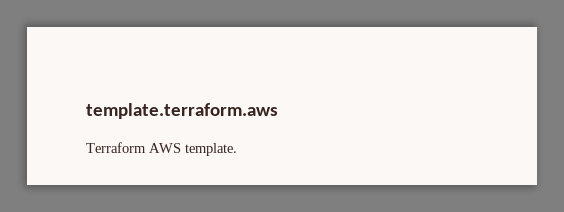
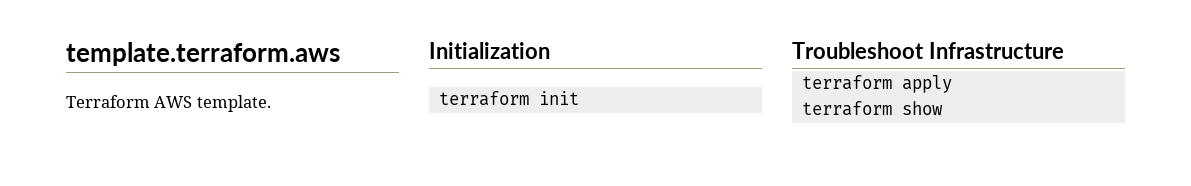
+ Initialization
+ terraform init
+ Troubleshoot Infrastructure
+ terraform apply
+ terraform show

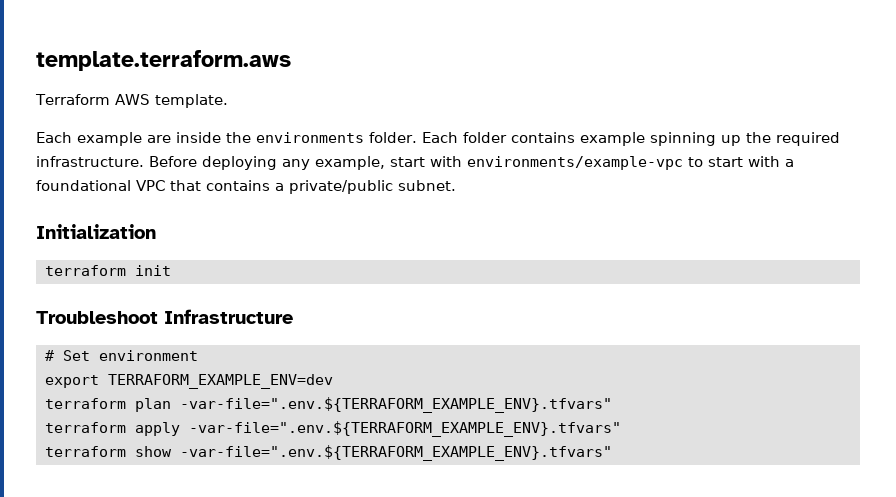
+ Each example are inside the environments folder. Each folder contains example spinning up the required infrastructure. Before deploying any example, start with environments/example-vpc to start with a foundational VPC that contains a private/public subnet.
+ # Set environment
+ export TERRAFORM_EXAMPLE_ENV=dev
+ terraform plan -var-file=".env.${TERRAFORM_EXAMPLE_ENV}.tfvars"
- terraform apply
+ terraform apply -var-file=".env.${TERRAFORM_EXAMPLE_ENV}.tfvars"
- terraform show
+ terraform show -var-file=".env.${TERRAFORM_EXAMPLE_ENV}.tfvars"

